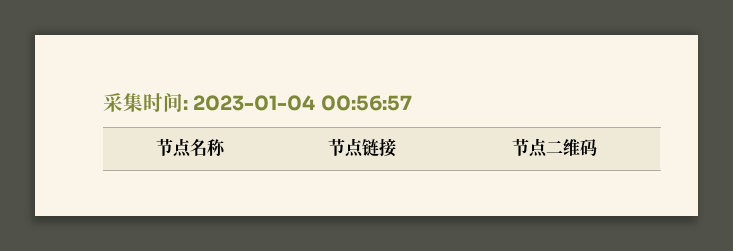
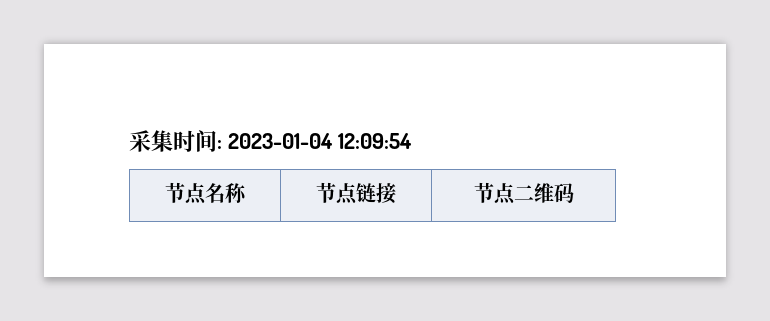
- 采集时间: 2023-01-04 00:56:57
+ 采集时间: 2023-01-04 12:09:54

